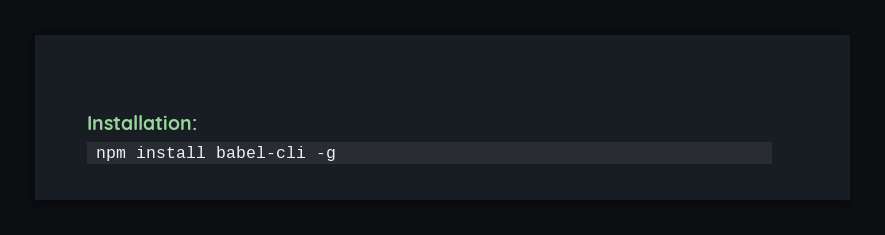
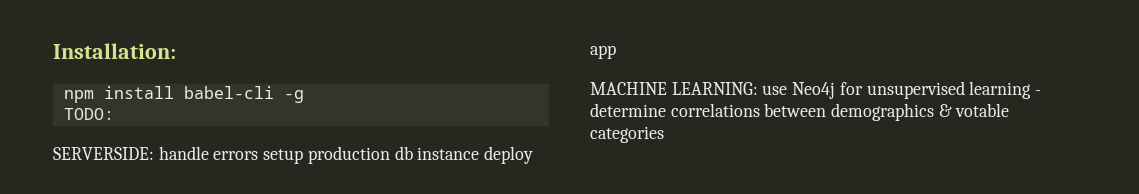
+ TODO:
+ SERVERSIDE: handle errors setup production db instance deploy app
+ MACHINE LEARNING: use Neo4j for unsupervised learning - determine correlations between demographics & votable categories

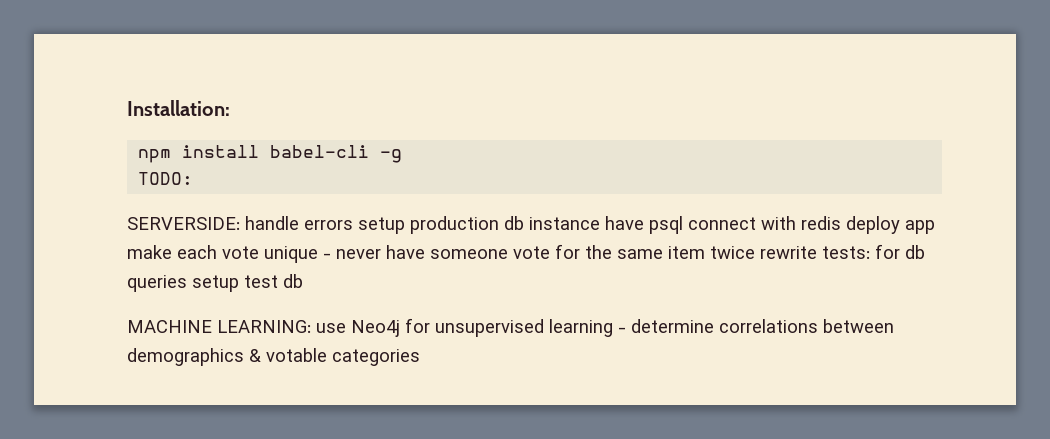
- SERVERSIDE: handle errors setup production db instance deploy app
+ SERVERSIDE: handle errors setup production db instance have psql connect with redis deploy app make each vote unique - never have someone vote for the same item twice rewrite tests: for db queries setup test db

